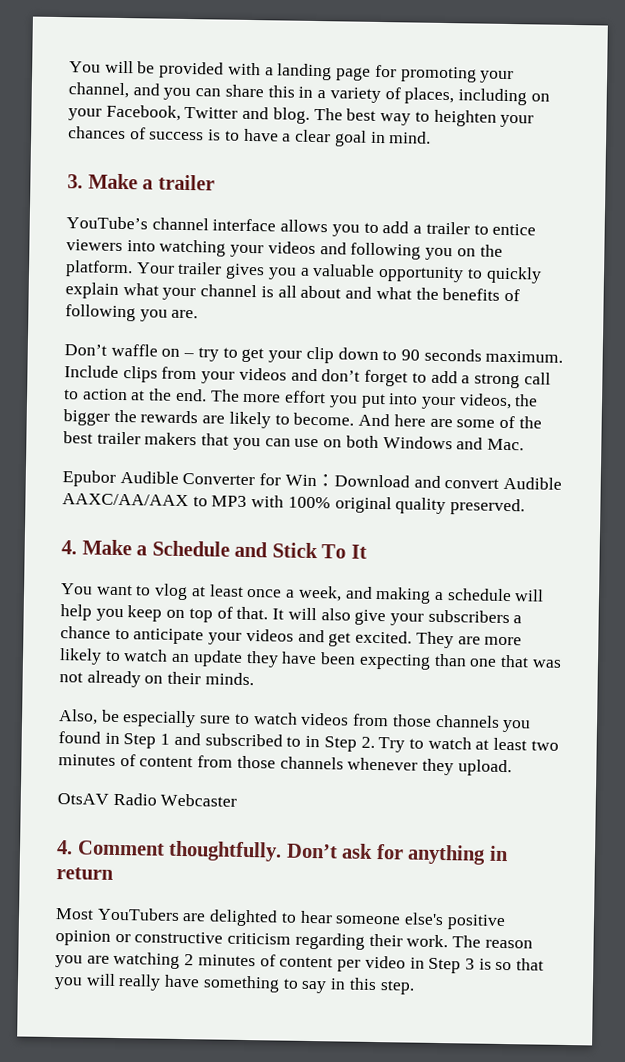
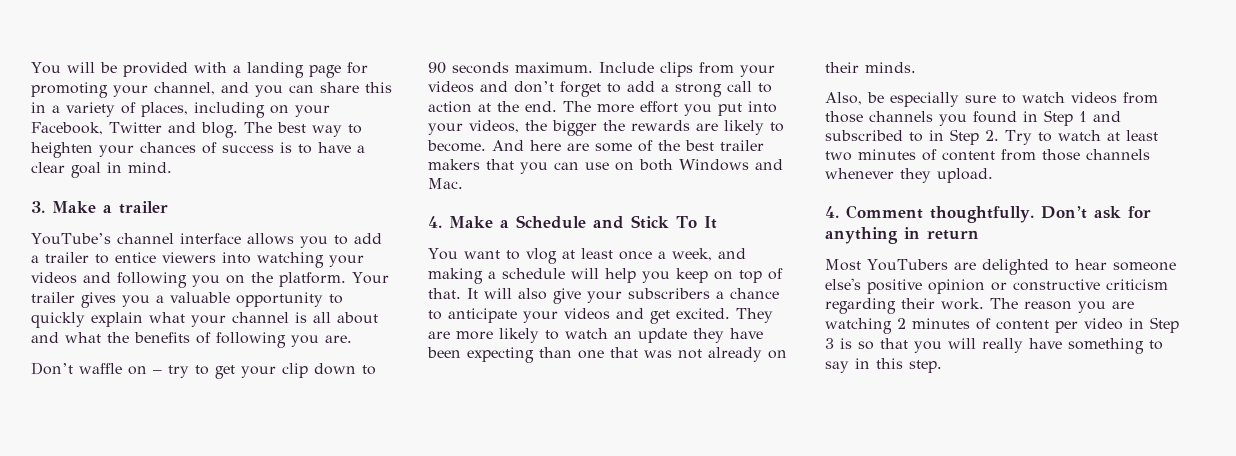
- Epubor Audible Converter for Win：Download and convert Audible AAXC/AA/AAX to MP3 with 100% original quality preserved.
- OtsAV Radio Webcaster

